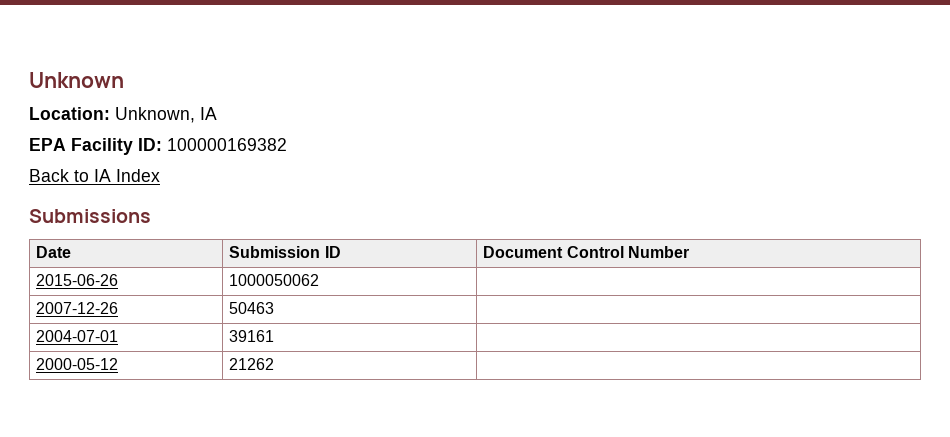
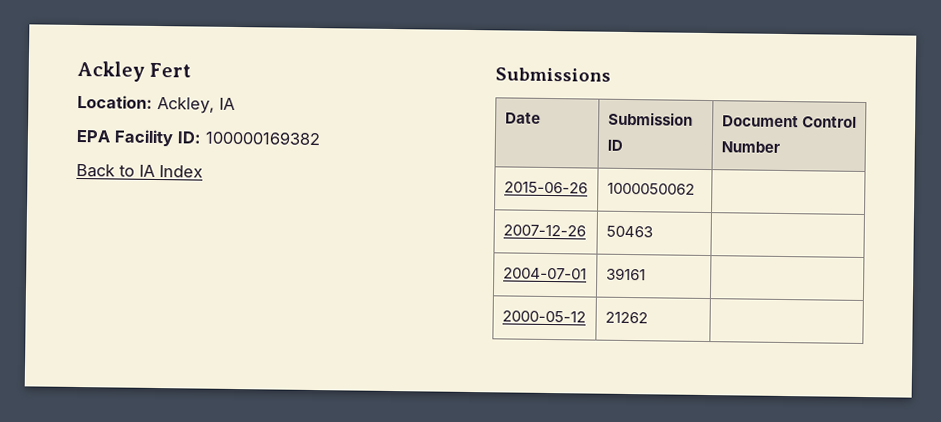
- Unknown
+ Ackley Fert
- Location: Unknown, IA
+ Location: Ackley, IA

